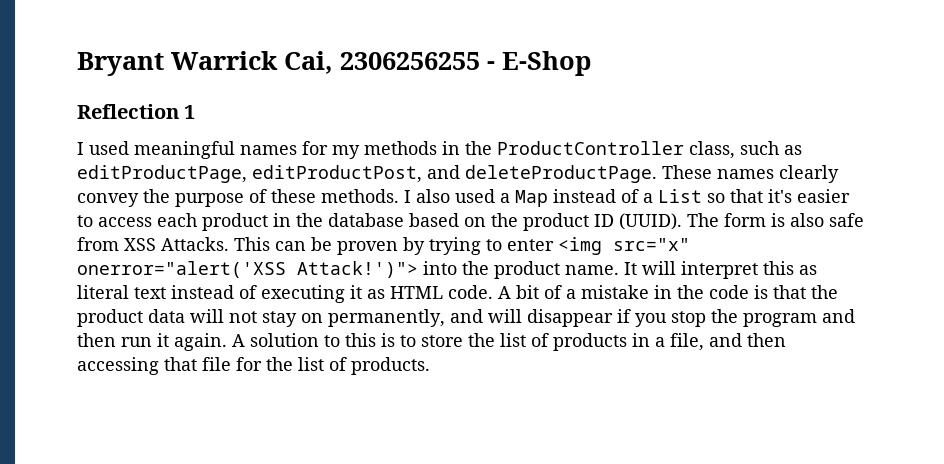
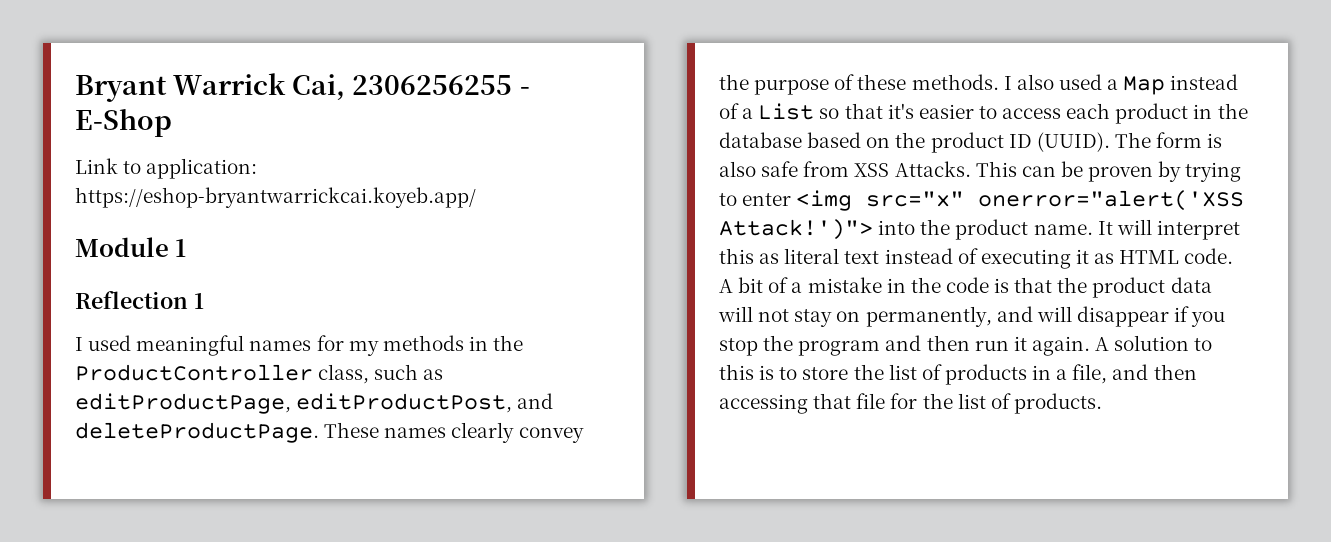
+ Link to application: https://eshop-bryantwarrickcai.koyeb.app/
+ Module 1

